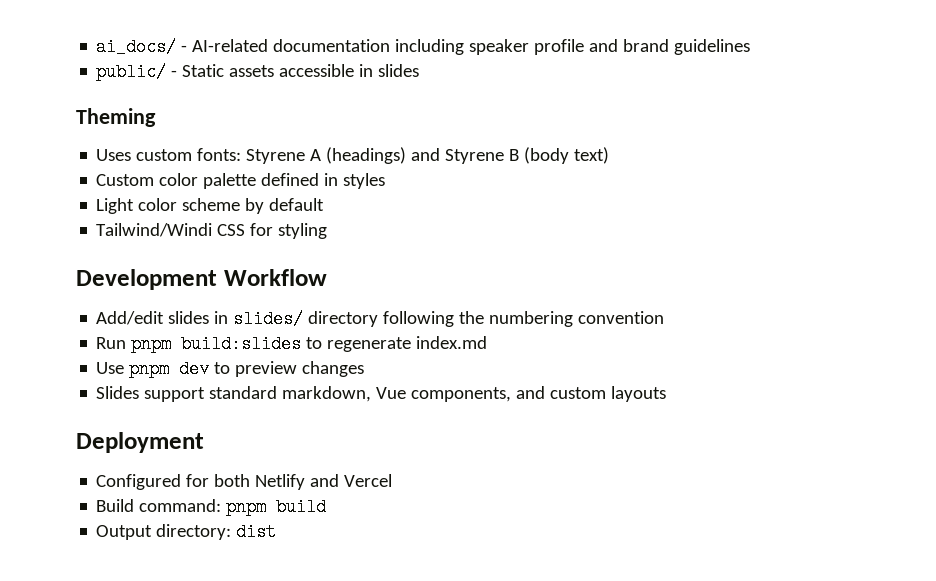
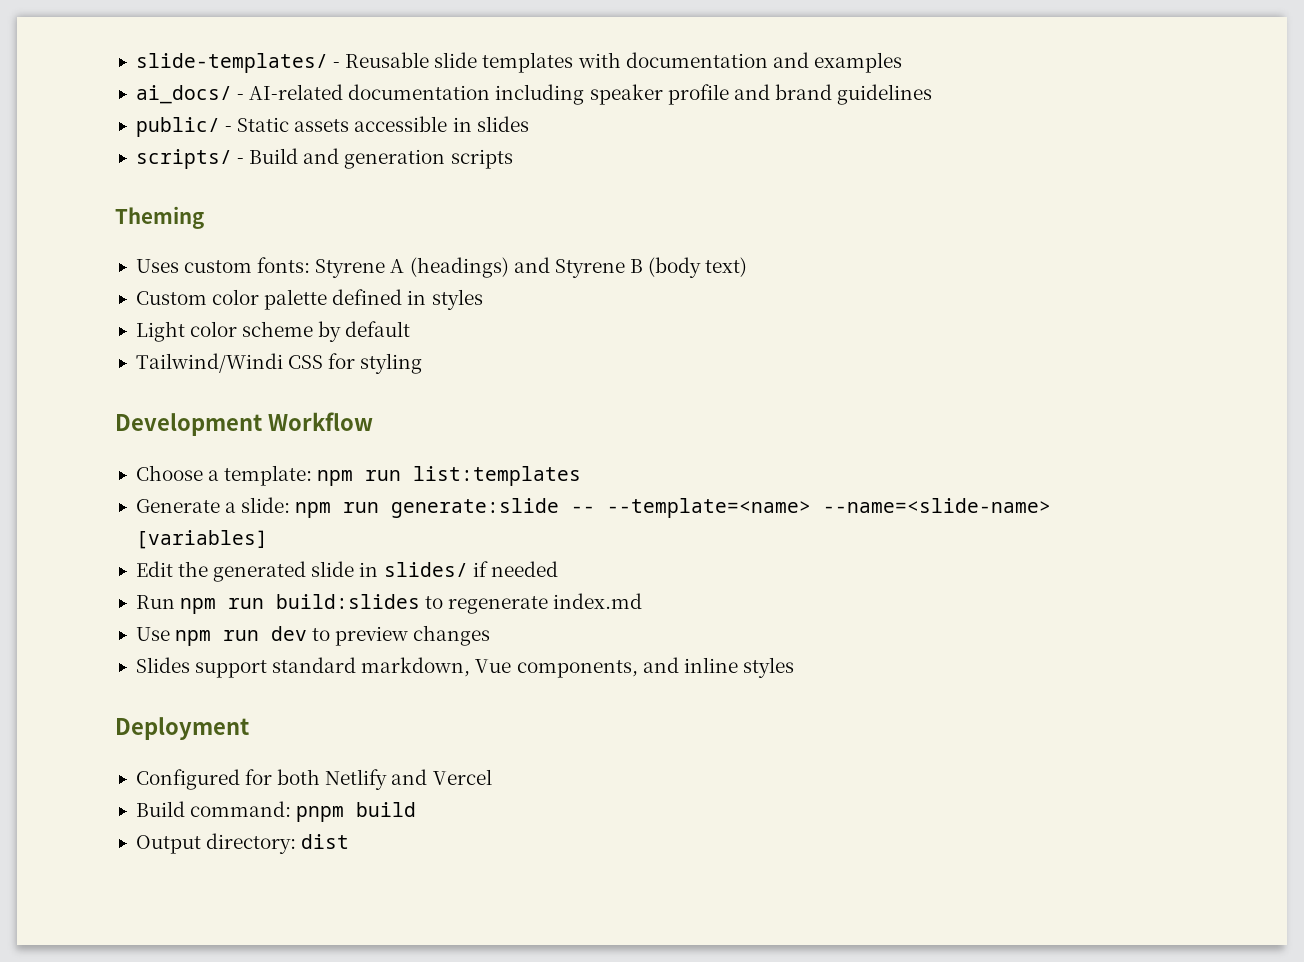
+ slide-templates/ - Reusable slide templates with documentation and examples
+ scripts/ - Build and generation scripts
- Add/edit slides in slides/ directory following the numbering convention
+ Choose a template: npm run list:templates
+ Generate a slide: npm run generate:slide -- --template=<name> --name=<slide-name> [variables]
+ Edit the generated slide in slides/ if needed
- Run pnpm build:slides to regenerate index.md
+ Run npm run build:slides to regenerate index.md
- Use pnpm dev to preview changes
+ Use npm run dev to preview changes
- Slides support standard markdown, Vue components, and custom layouts
+ Slides support standard markdown, Vue components, and inline styles

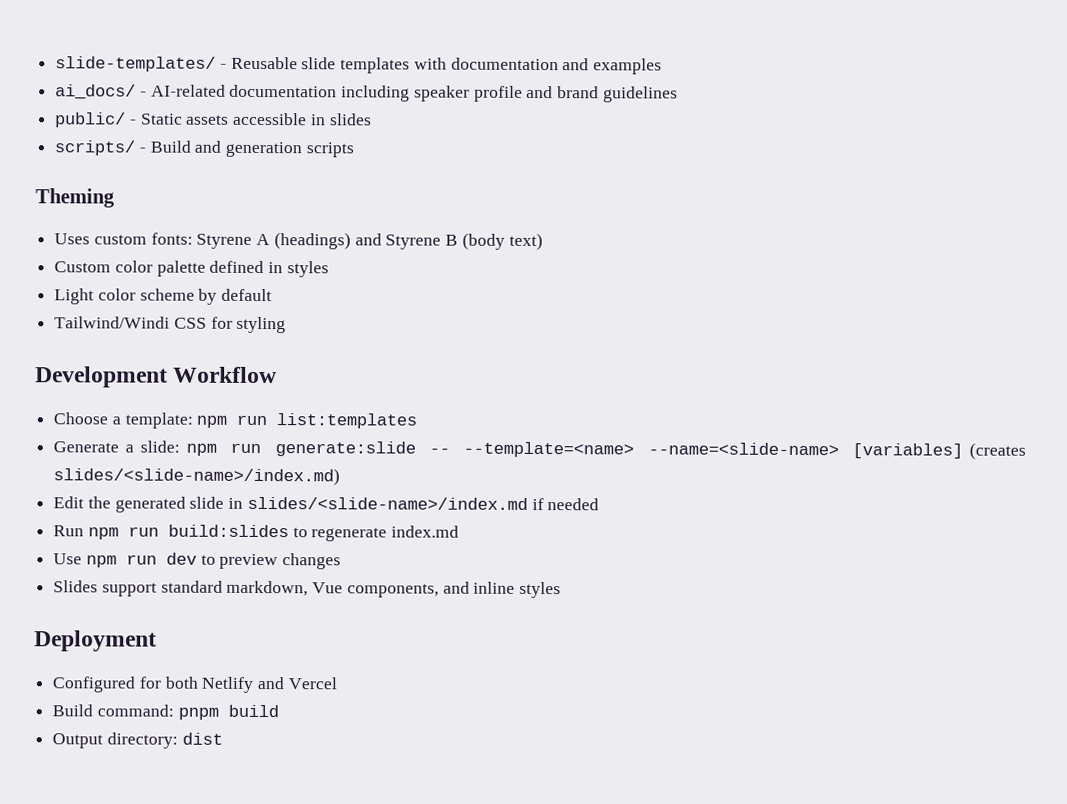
- Generate a slide: npm run generate:slide -- --template=<name> --name=<slide-name> [variables]
+ Generate a slide: npm run generate:slide -- --template=<name> --name=<slide-name> [variables] (creates slides/<slide-name>/index.md)
- Edit the generated slide in slides/ if needed
+ Edit the generated slide in slides/<slide-name>/index.md if needed

